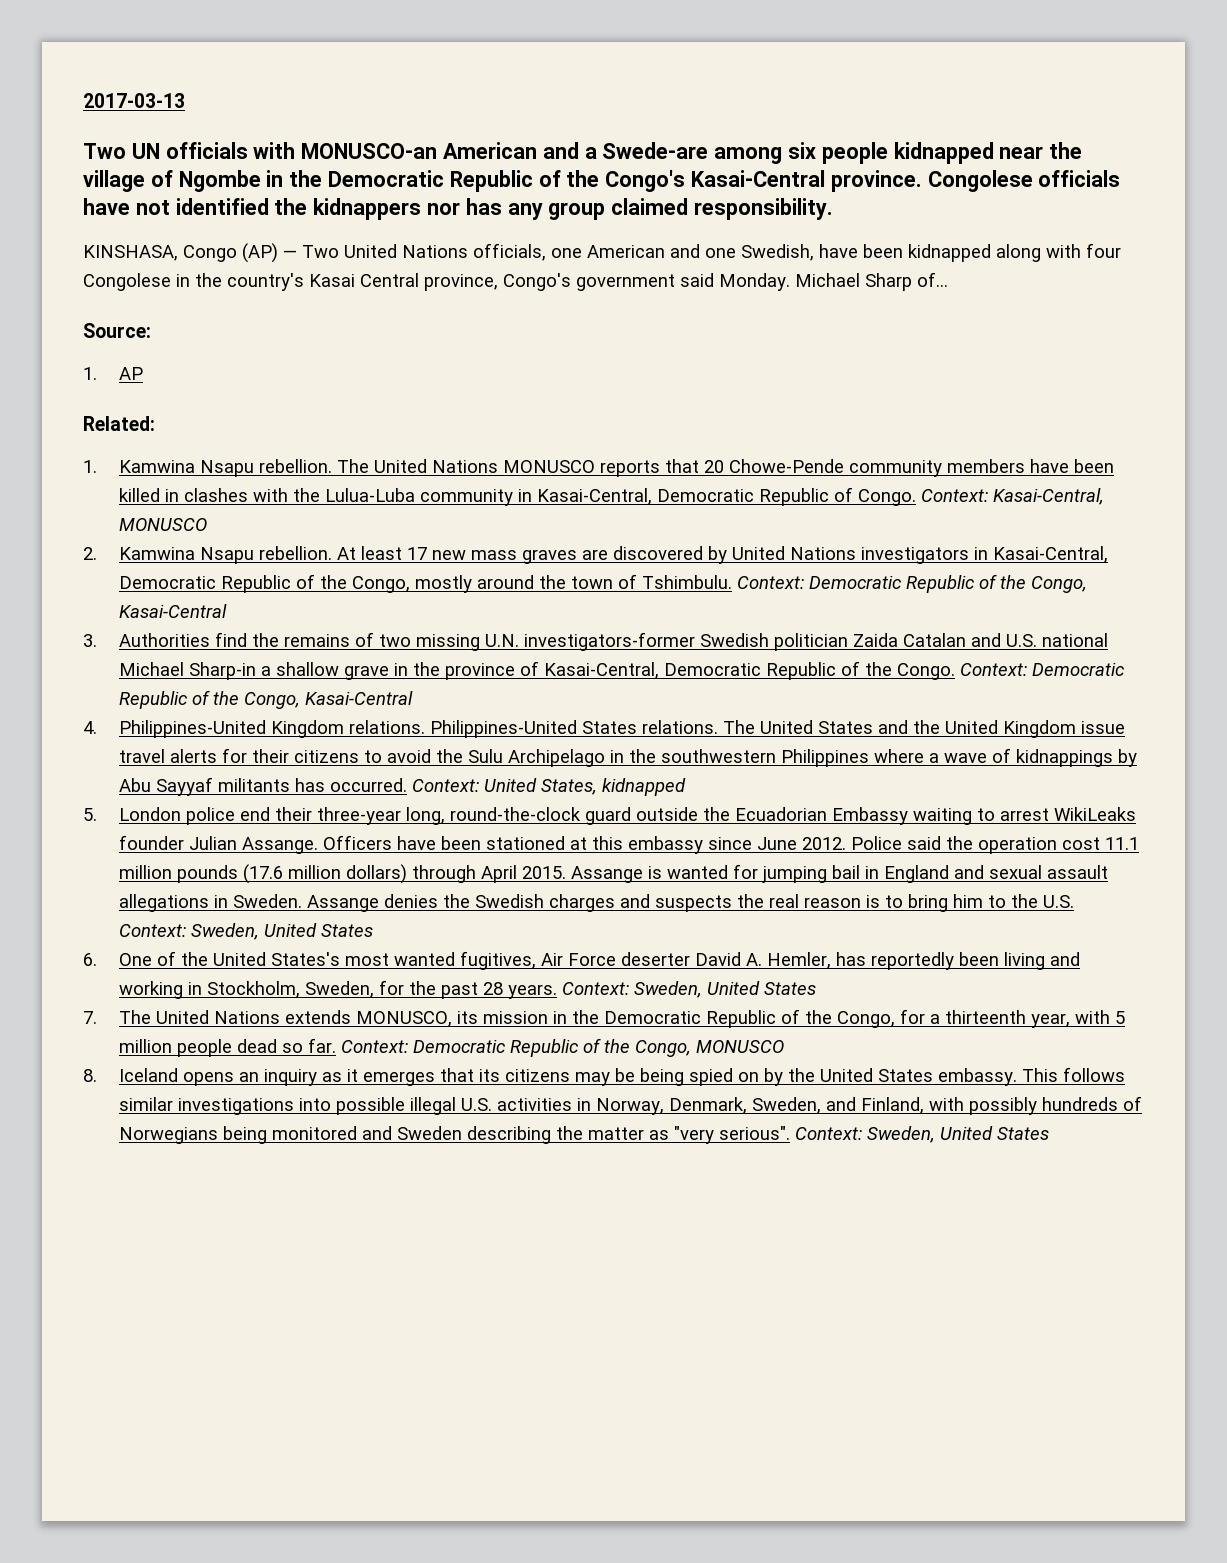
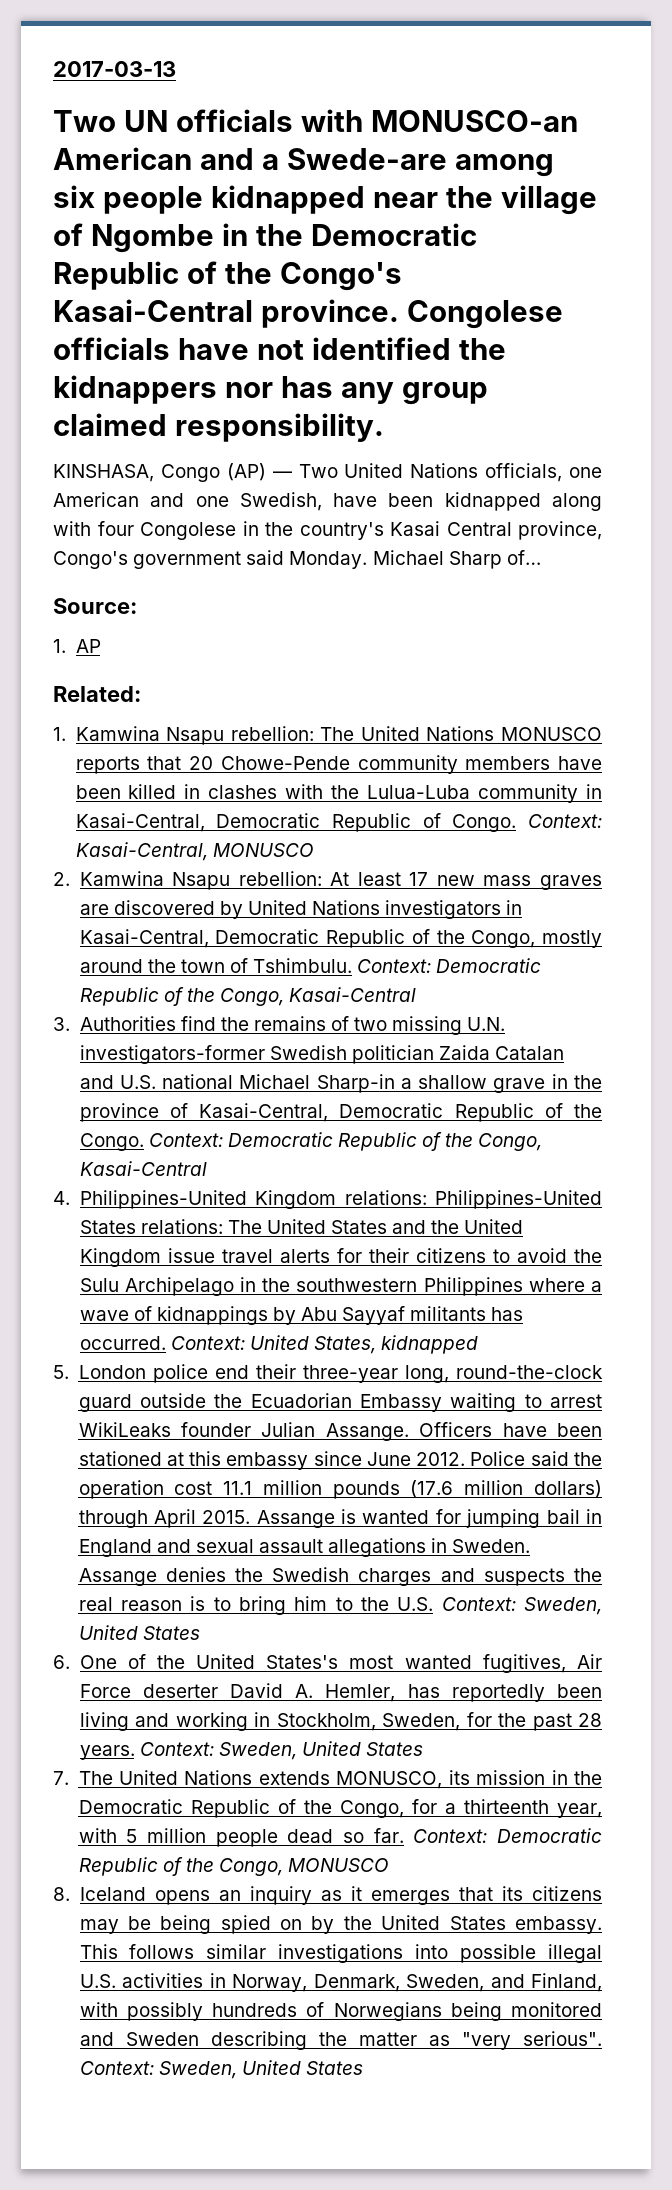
- 1. Kamwina Nsapu rebellion. The United Nations MONUSCO reports that 20 Chowe-Pende community members have been killed in clashes with the Lulua-Luba community in Kasai-Central, Democratic Republic of Congo.
+ 1. Kamwina Nsapu rebellion: The United Nations MONUSCO reports that 20 Chowe-Pende community members have been killed in clashes with the Lulua-Luba community in Kasai-Central, Democratic Republic of Congo.
- 2. Kamwina Nsapu rebellion. At least 17 new mass graves are discovered by United Nations investigators in Kasai-Central, Democratic Republic of the Congo, mostly around the town of Tshimbulu.
+ 2. Kamwina Nsapu rebellion: At least 17 new mass graves are discovered by United Nations investigators in Kasai-Central, Democratic Republic of the Congo, mostly around the town of Tshimbulu.
- 4. Philippines-United Kingdom relations. Philippines-United States relations. The United States and the United Kingdom issue travel alerts for their citizens to avoid the Sulu Archipelago in the southwestern Philippines where a wave of kidnappings by Abu Sayyaf militants has occurred.
+ 4. Philippines-United Kingdom relations: Philippines-United States relations: The United States and the United Kingdom issue travel alerts for their citizens to avoid the Sulu Archipelago in the southwestern Philippines where a wave of kidnappings by Abu Sayyaf militants has occurred.

